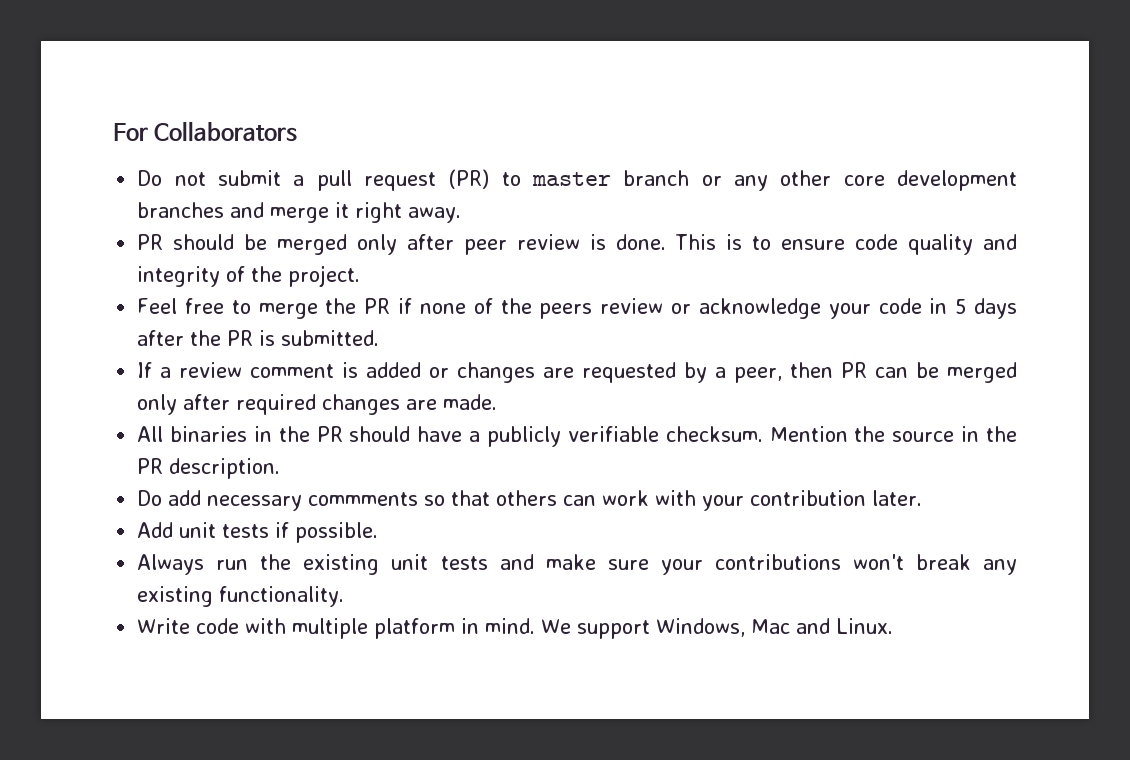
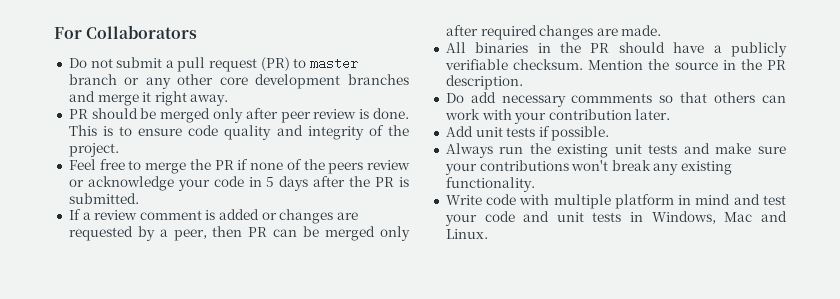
- Write code with multiple platform in mind. We support Windows, Mac and Linux.
+ Write code with multiple platform in mind and test your code and unit tests in Windows, Mac and Linux.

